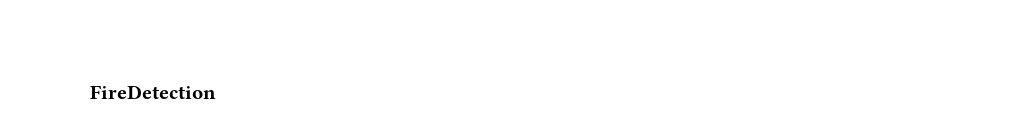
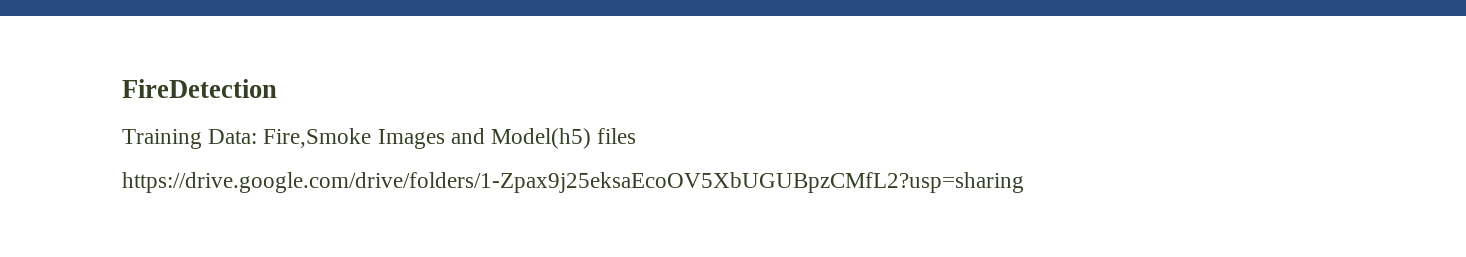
+ Training Data: Fire,Smoke Images and Model(h5) files
+ https://drive.google.com/drive/folders/1-Zpax9j25eksaEcoOV5XbUGUBpzCMfL2?usp=sharing

